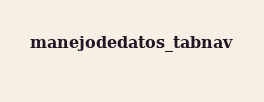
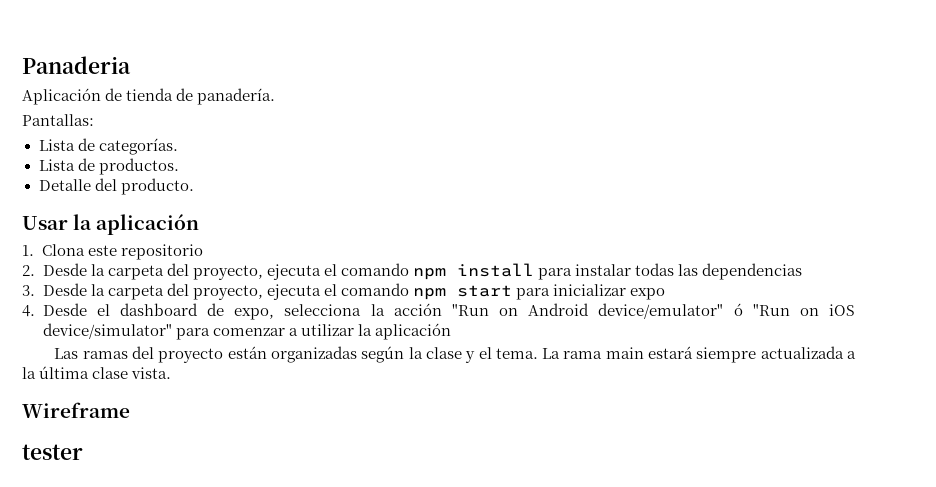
- manejodedatos_tabnav
+ Panaderia
+ Aplicación de tienda de panadería.
+ Pantallas:
+ Lista de categorías.
+ Lista de productos.
+ Detalle del producto.
+ Usar la aplicación
+ 1. Clona este repositorio
+ 2. Desde la carpeta del proyecto, ejecuta el comando npm install para instalar todas las dependencias
+ 3. Desde la carpeta del proyecto, ejecuta el comando npm start para inicializar expo
+ 4. Desde el dashboard de expo, selecciona la acción "Run on Android device/emulator" ó "Run on iOS device/simulator" para comenzar a utilizar la aplicación
+ Las ramas del proyecto están organizadas según la clase y el tema. La rama main estará siempre actualizada a la última clase vista.
+ Wireframe
+ tester

